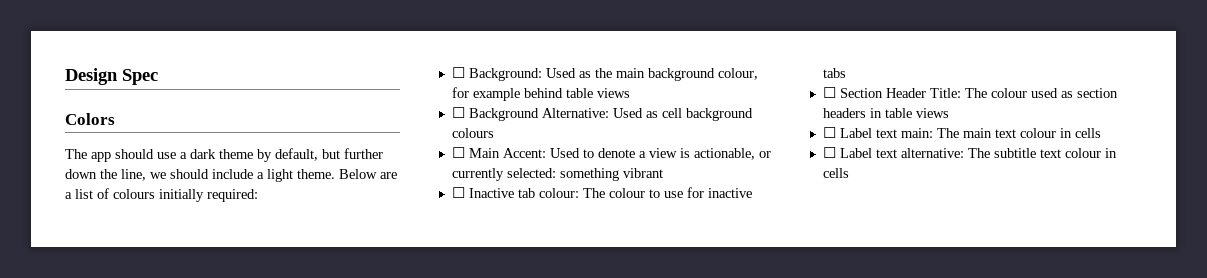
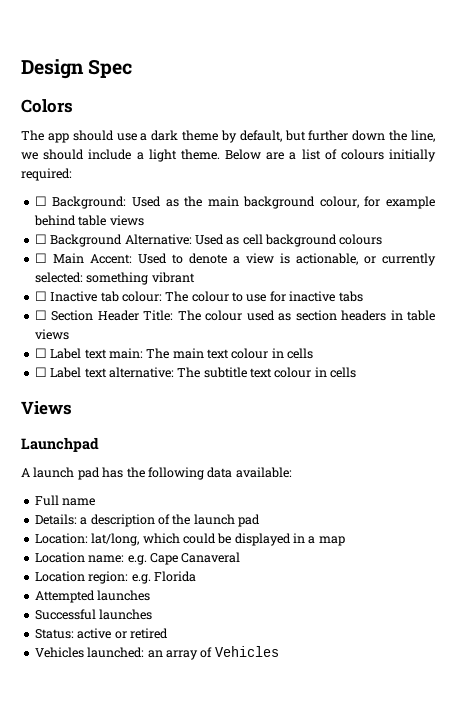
+ Views
+ Launchpad
+ A launch pad has the following data available:
+ Full name
+ Details: a description of the launch pad
+ Location: lat/long, which could be displayed in a map
+ Location name: e.g. Cape Canaveral
+ Location region: e.g. Florida
+ Attempted launches
+ Successful launches
+ Status: active or retired
+ Vehicles launched: an array of Vehicles

